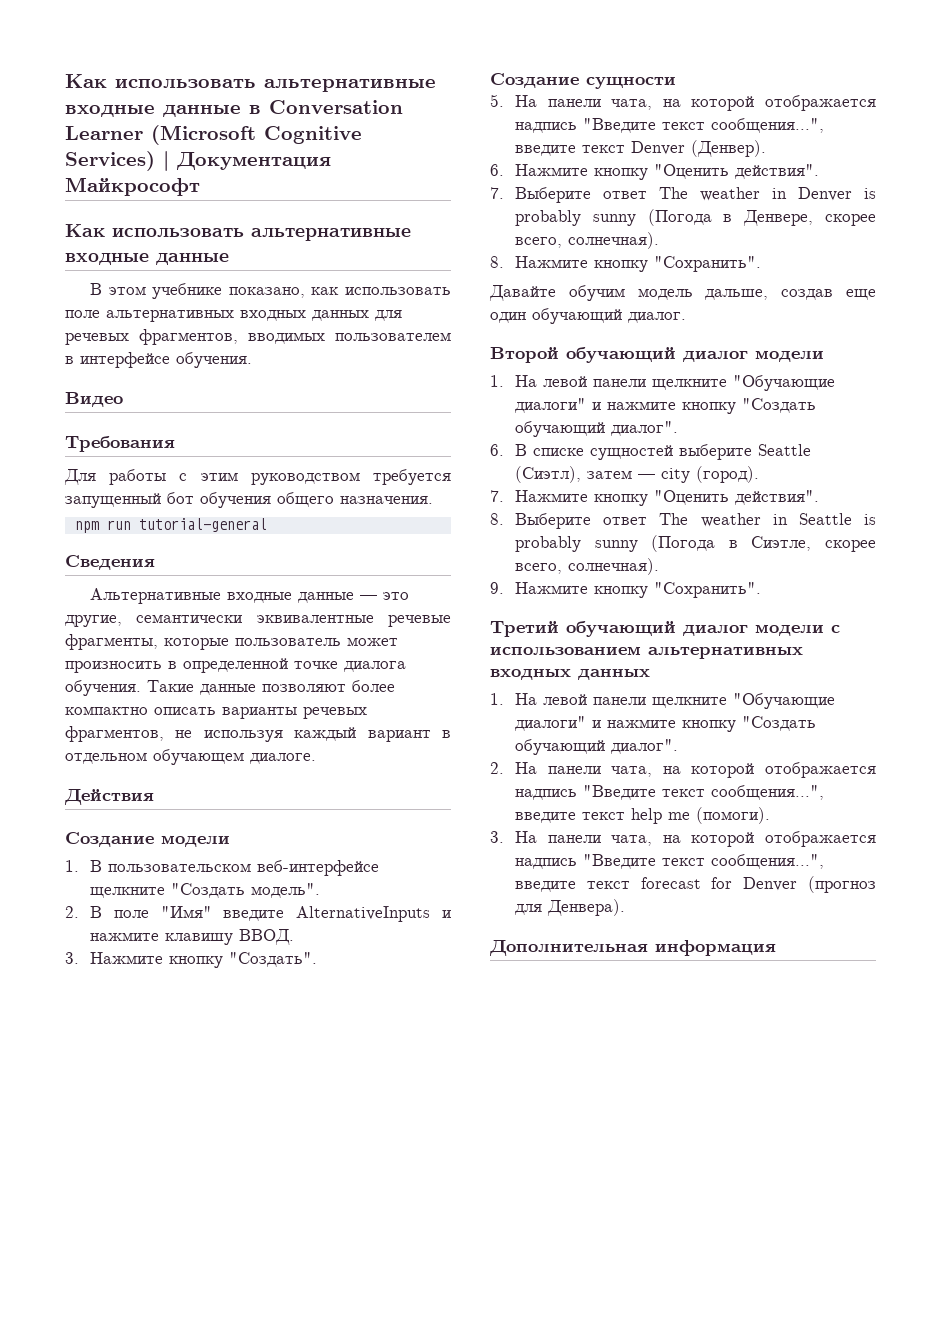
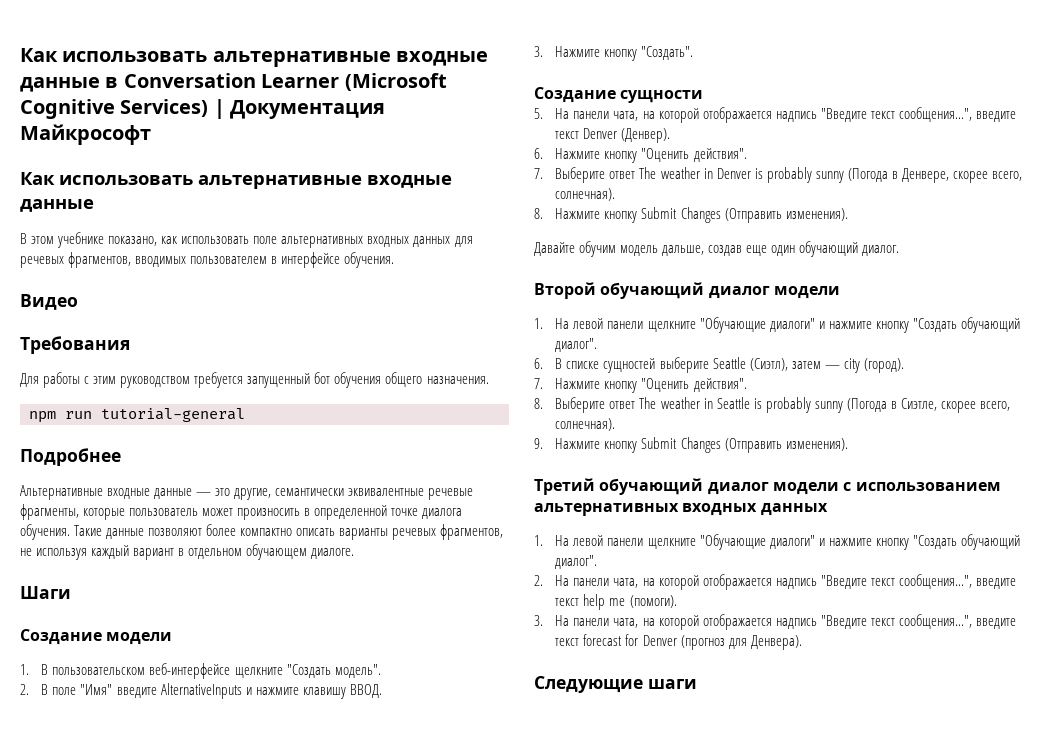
- Сведения
+ Подробнее
- Действия
+ Шаги
- 8. Нажмите кнопку "Сохранить".
+ 8. Нажмите кнопку Submit Changes (Отправить изменения).
- 9. Нажмите кнопку "Сохранить".
+ 9. Нажмите кнопку Submit Changes (Отправить изменения).
- Дополнительная информация
+ Следующие шаги

